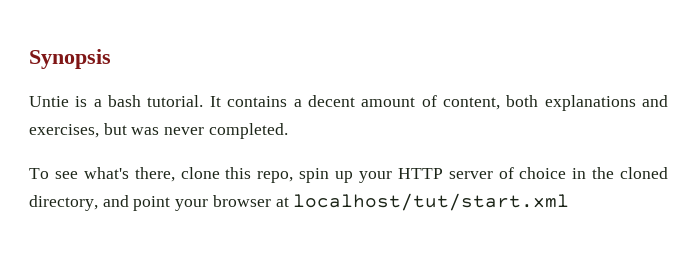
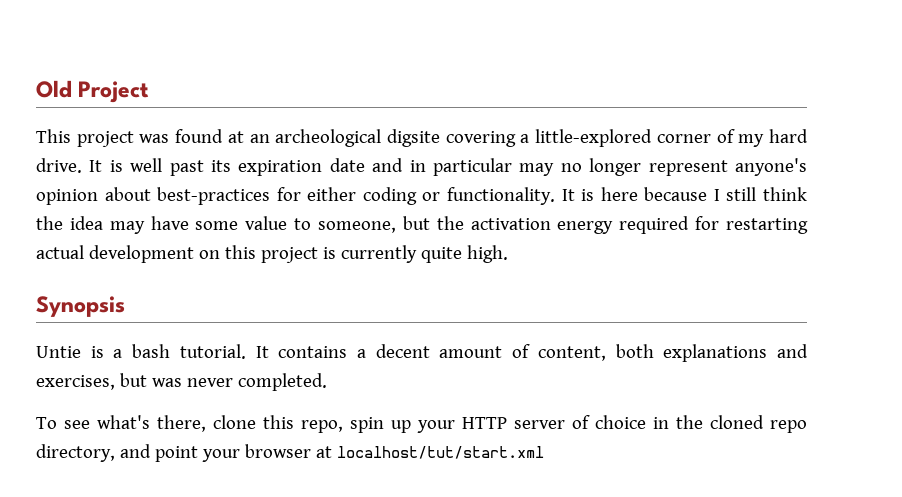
+ Old Project
+ This project was found at an archeological digsite covering a little-explored corner of my hard drive. It is well past its expiration date and in particular may no longer represent anyone's opinion about best-practices for either coding or functionality. It is here because I still think the idea may have some value to someone, but the activation energy required for restarting actual development on this project is currently quite high.
- To see what's there, clone this repo, spin up your HTTP server of choice in the cloned directory, and point your browser at localhost/tut/start.xml
+ To see what's there, clone this repo, spin up your HTTP server of choice in the cloned repo directory, and point your browser at localhost/tut/start.xml

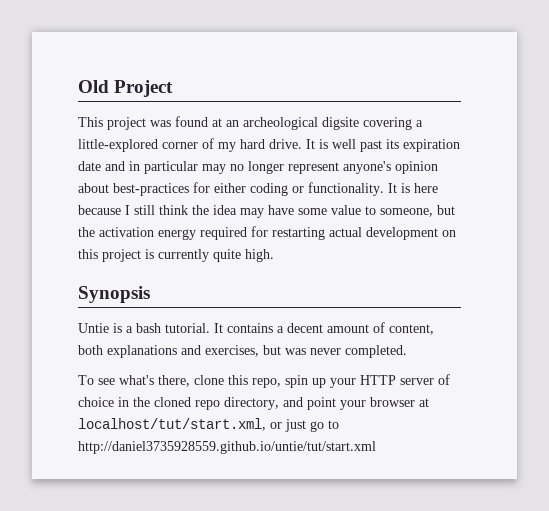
- To see what's there, clone this repo, spin up your HTTP server of choice in the cloned repo directory, and point your browser at localhost/tut/start.xml
+ To see what's there, clone this repo, spin up your HTTP server of choice in the cloned repo directory, and point your browser at localhost/tut/start.xml, or just go to http://daniel3735928559.github.io/untie/tut/start.xml

